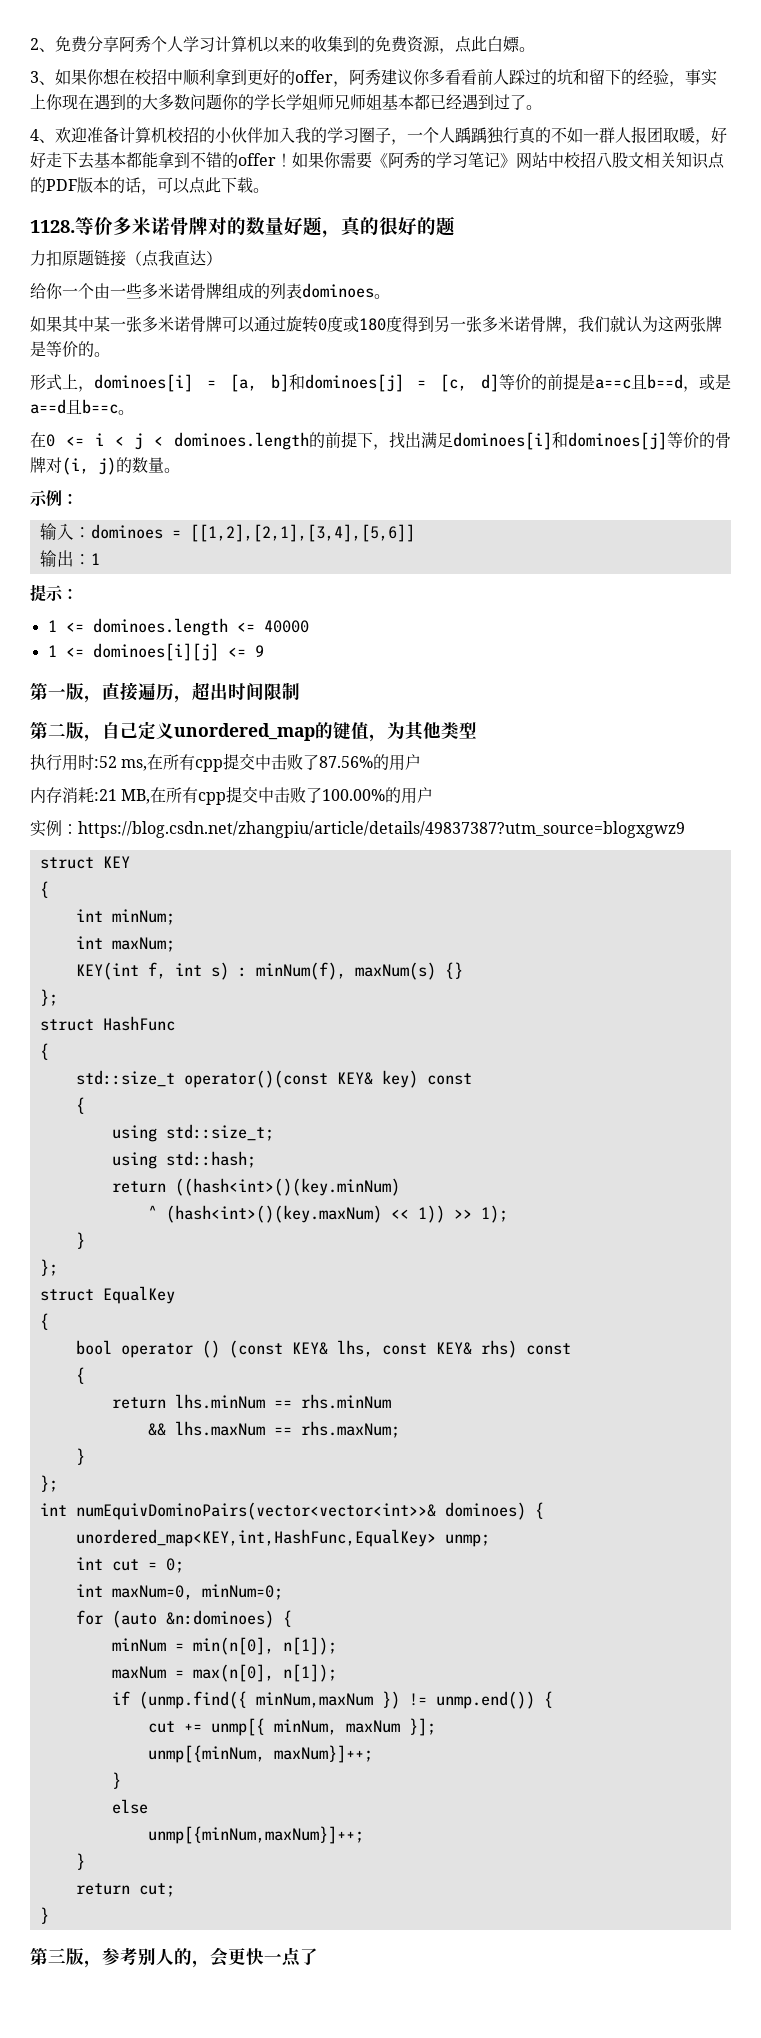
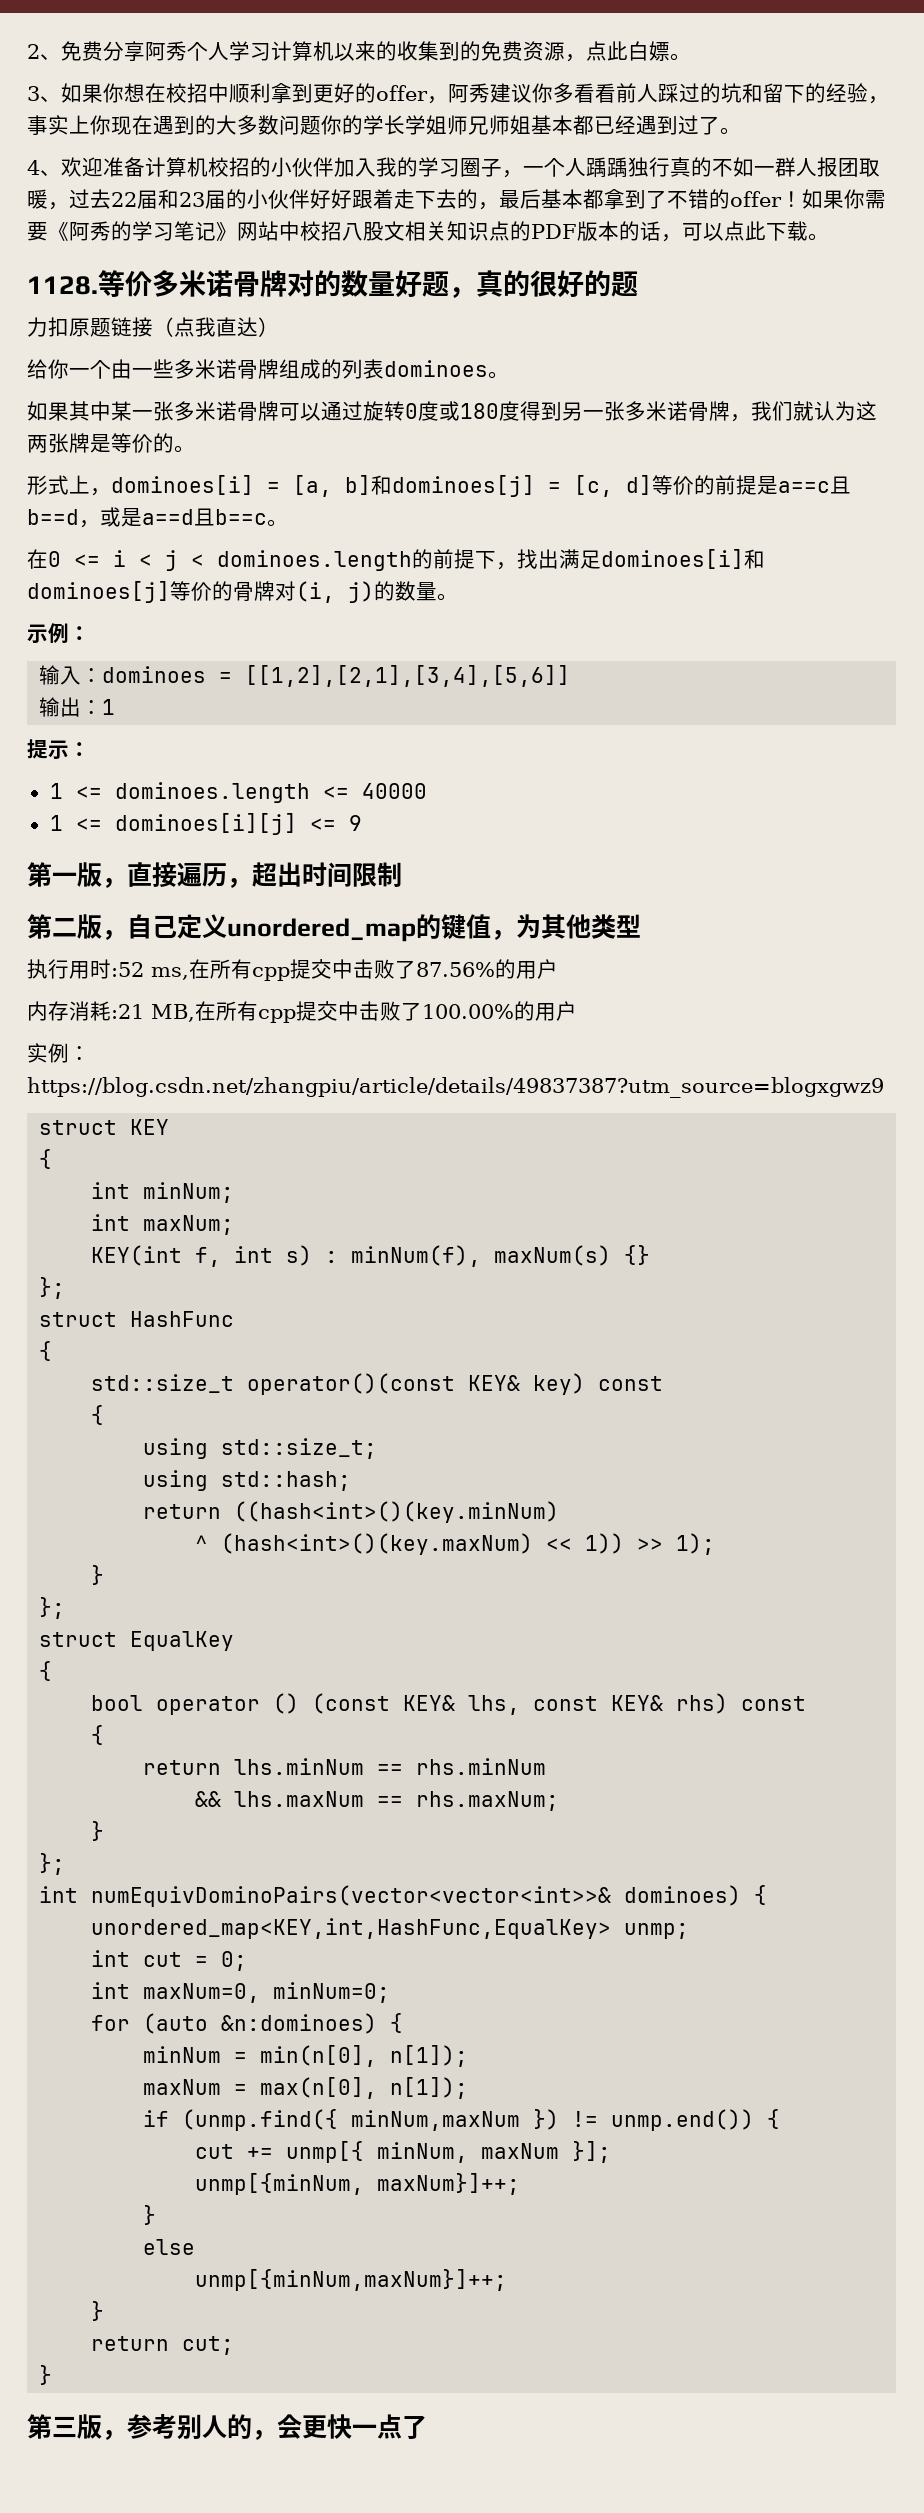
- 4、欢迎准备计算机校招的小伙伴加入我的学习圈子，一个人踽踽独行真的不如一群人报团取暖，好好走下去基本都能拿到不错的offer！
+ 4、欢迎准备计算机校招的小伙伴加入我的学习圈子，一个人踽踽独行真的不如一群人报团取暖，过去22届和23届的小伙伴好好跟着走下去的，最后基本都拿到了不错的offer！

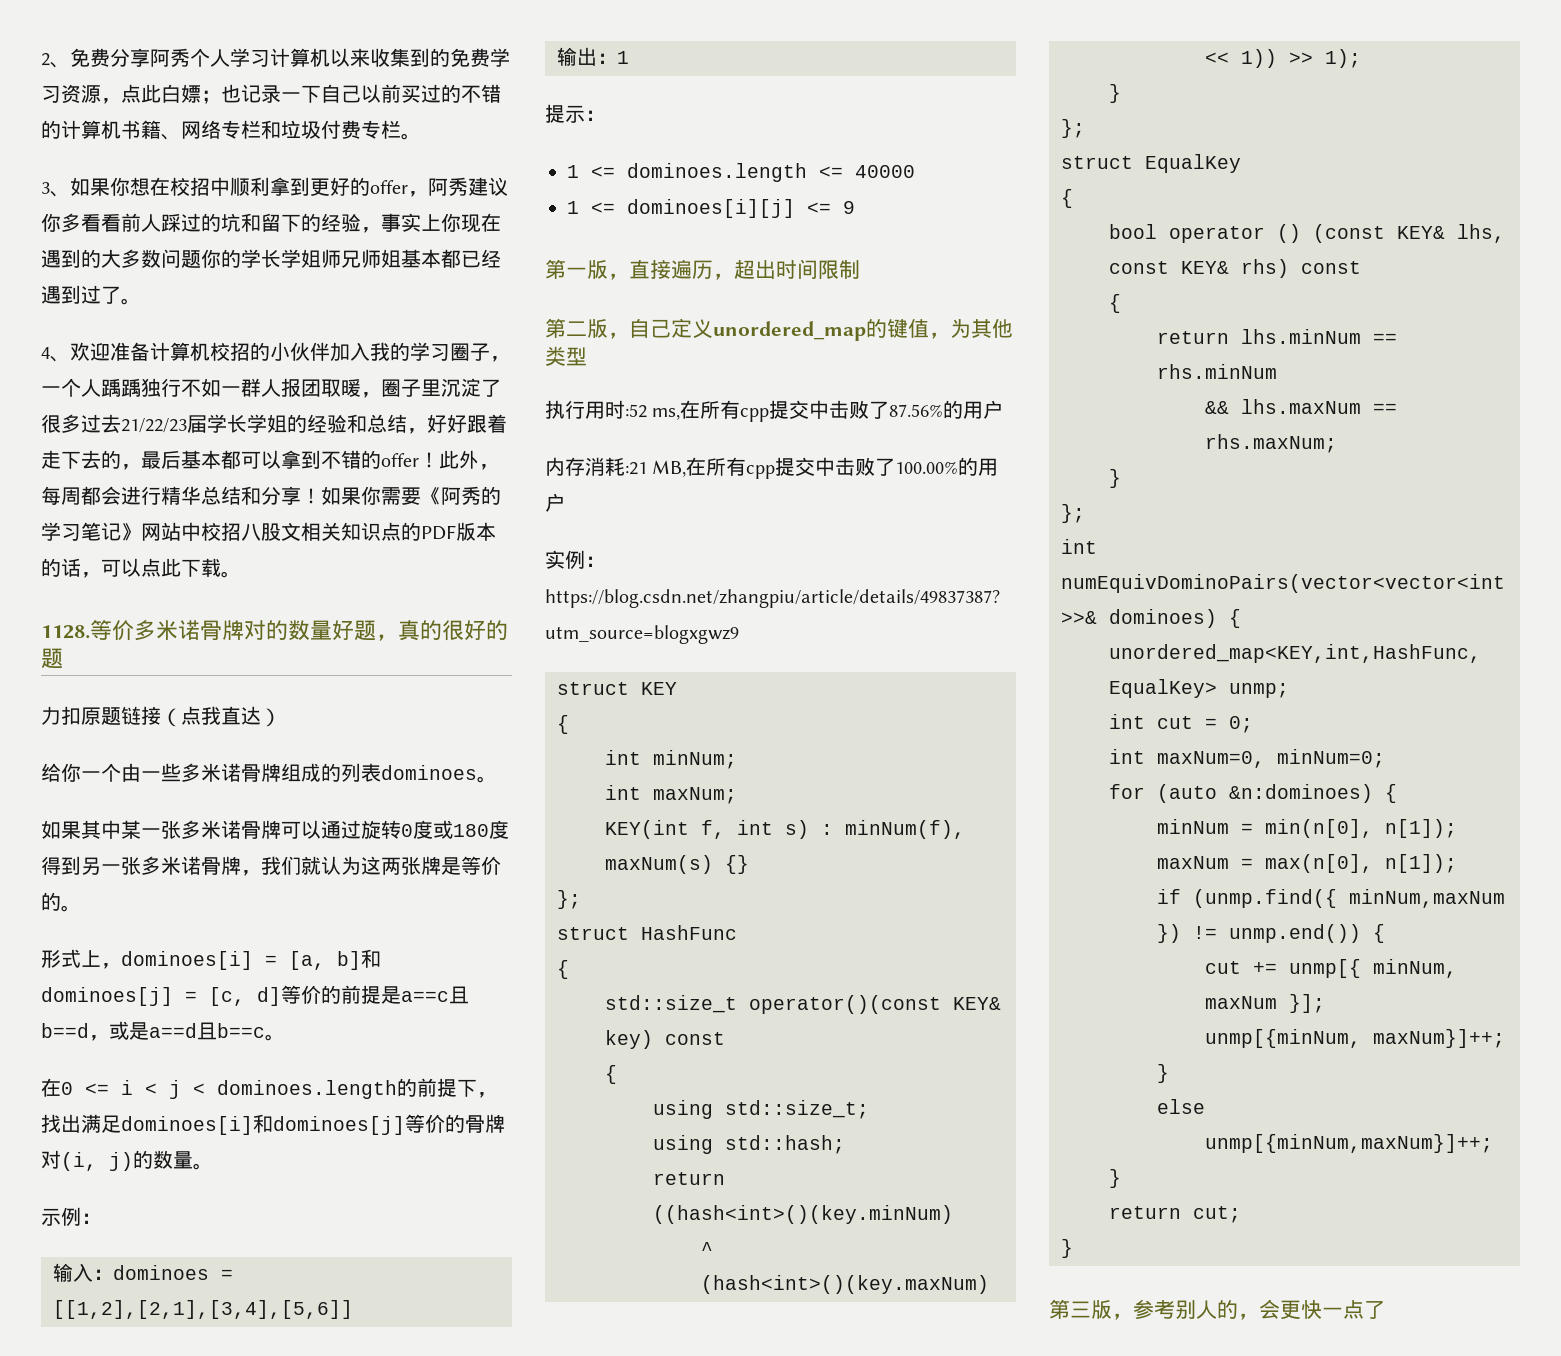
- 2、免费分享阿秀个人学习计算机以来的收集到的免费资源，点此白嫖。
+ 2、免费分享阿秀个人学习计算机以来收集到的免费学习资源，点此白嫖；也记录一下自己以前买过的不错的计算机书籍、网络专栏和垃圾付费专栏。
- 4、欢迎准备计算机校招的小伙伴加入我的学习圈子，一个人踽踽独行真的不如一群人报团取暖，过去22届和23届的小伙伴好好跟着走下去的，最后基本都拿到了不错的offer！
+ 4、欢迎准备计算机校招的小伙伴加入我的学习圈子，一个人踽踽独行不如一群人报团取暖，圈子里沉淀了很多过去21/22/23届学长学姐的经验和总结，好好跟着走下去的，最后基本都可以拿到不错的offer！
+ 此外，每周都会进行精华总结和分享！

